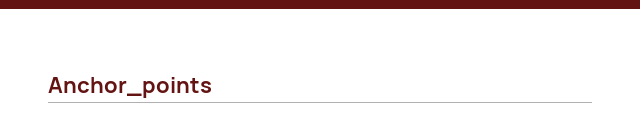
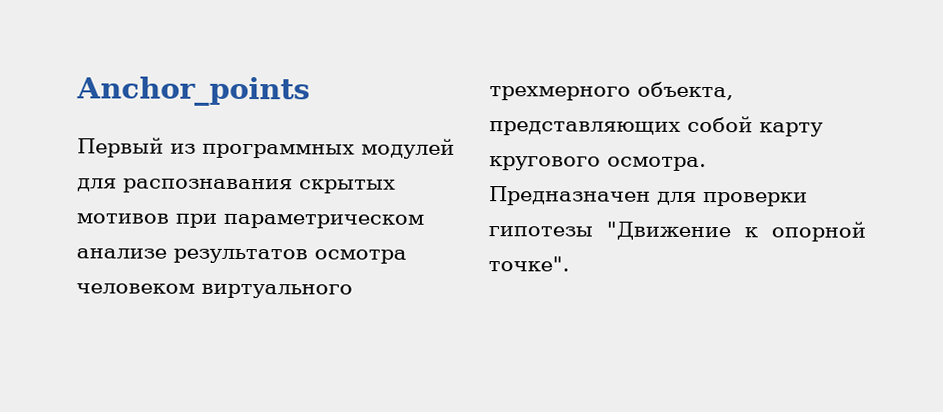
+ Первый из программных модулей для распознавания скрытых мотивов при параметрическом анализе результатов осмотра человеком виртуального трехмерного объекта, представляющих собой карту кругового осмотра. Предназначен для проверки гипотезы "Движение к опорной точке".

